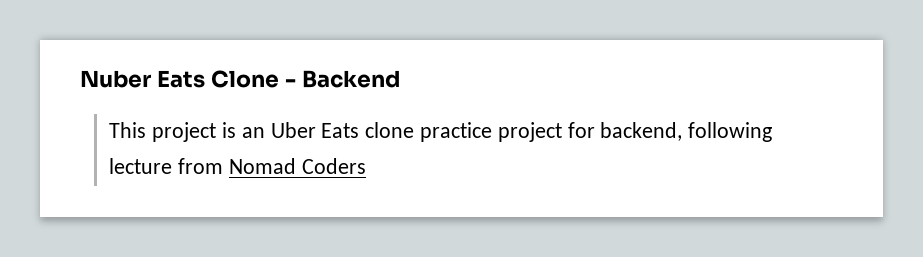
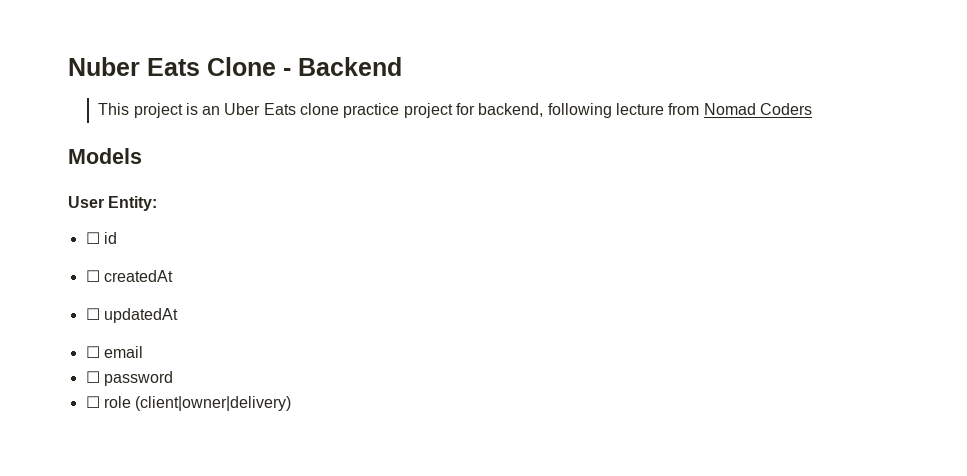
+ Models
+ User Entity:
+ ☐ id
+ ☐ createdAt
+ ☐ updatedAt
+ ☐ email
+ ☐ password
+ ☐ role (client|owner|delivery)

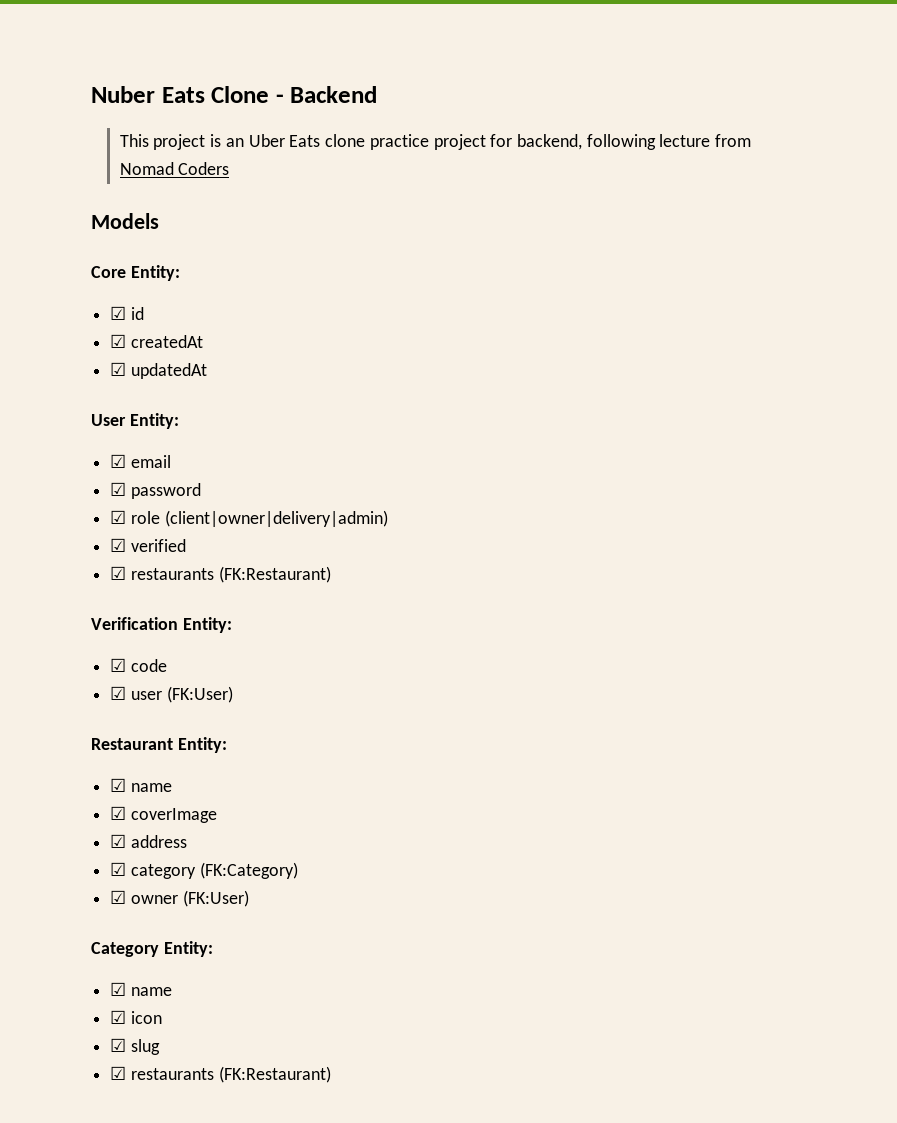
+ Core Entity:
+ ☑ id
+ ☑ createdAt
+ ☑ updatedAt
  User Entity:
- ☐ id
- ☐ createdAt
- ☐ updatedAt
- ☐ email
+ ☑ email
- ☐ password
+ ☑ password
- ☐ role (client|owner|delivery)
+ ☑ role (client|owner|delivery|admin)
+ ☑ verified
+ ☑ restaurants (FK:Restaurant)
+ Verification Entity:
+ ☑ code
+ ☑ user (FK:User)
+ Restaurant Entity:
+ ☑ name
+ ☑ coverImage
+ ☑ address
+ ☑ category (FK:Category)
+ ☑ owner (FK:User)
+ Category Entity:
+ ☑ name
+ ☑ icon
+ ☑ slug
+ ☑ restaurants (FK:Restaurant)

